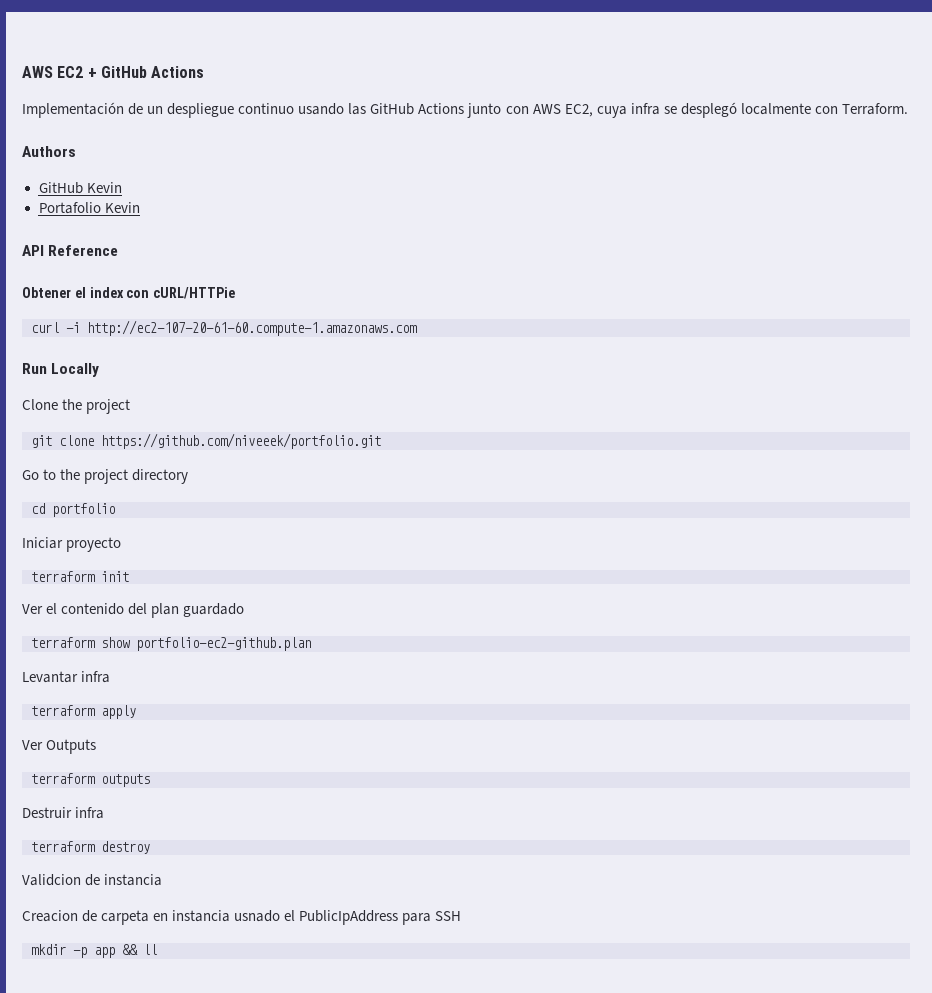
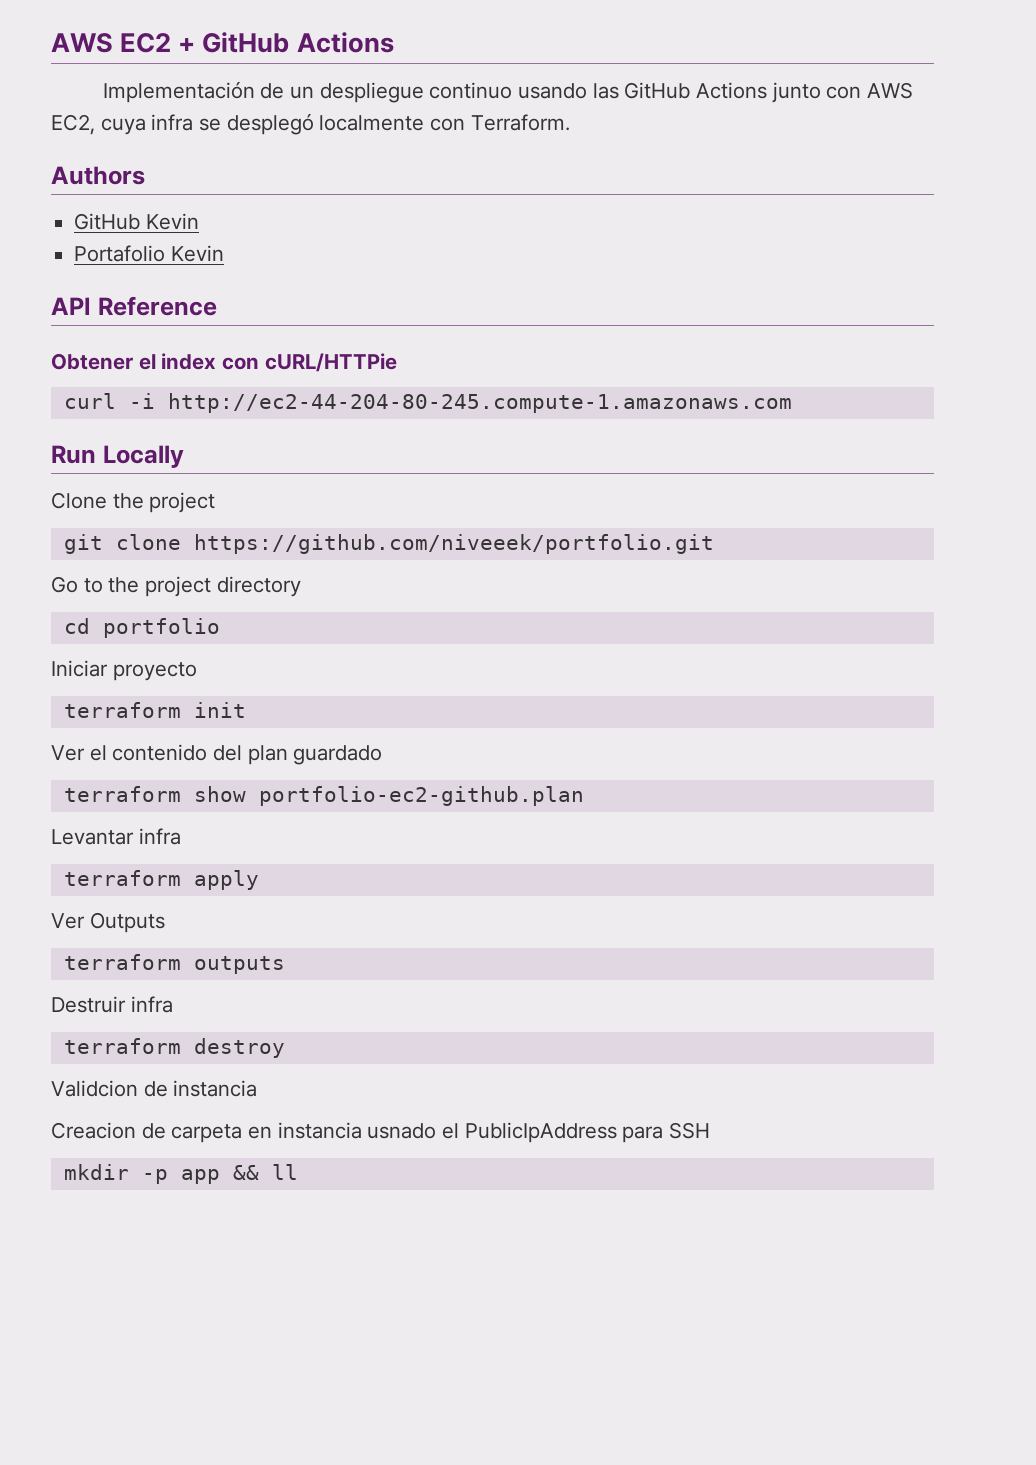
- curl -i http://ec2-107-20-61-60.compute-1.amazonaws.com
+ curl -i http://ec2-44-204-80-245.compute-1.amazonaws.com

